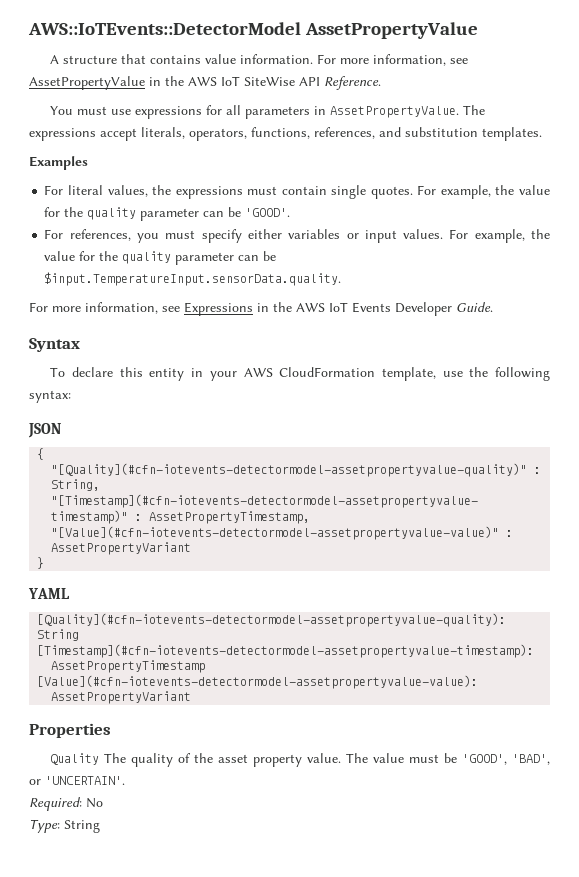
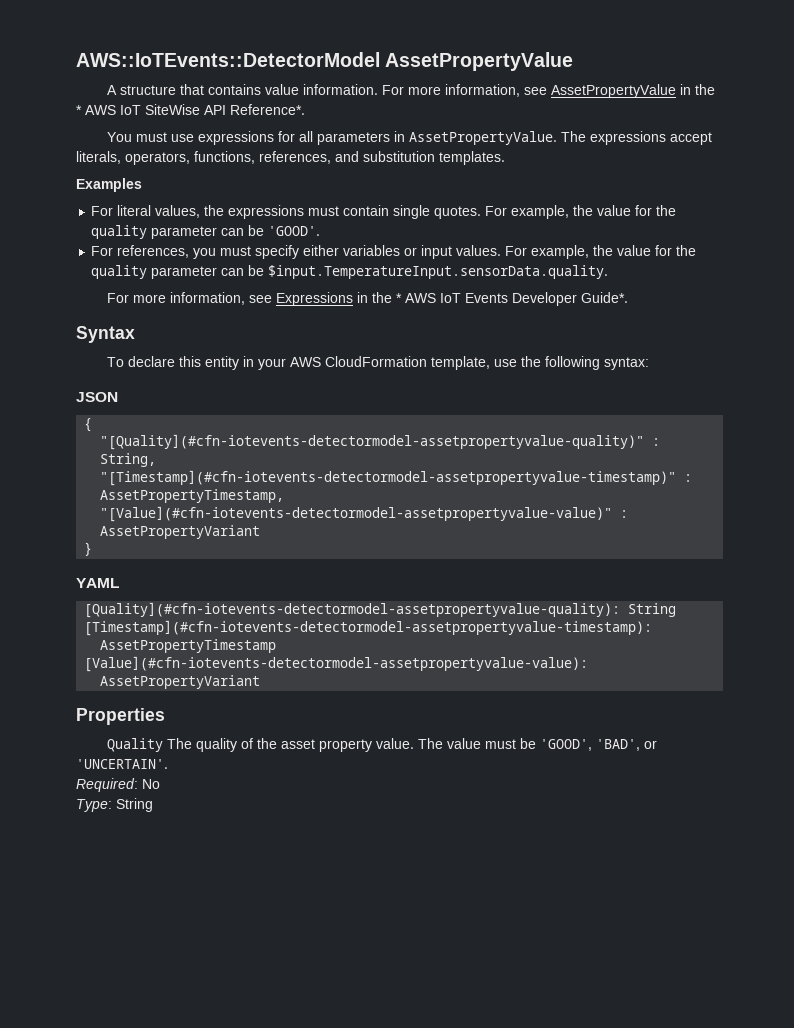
- For more information, see AssetPropertyValue in the AWS IoT SiteWise API Reference.
+ For more information, see AssetPropertyValue in the * AWS IoT SiteWise API Reference*.
- For more information, see Expressions in the AWS IoT Events Developer Guide.
+ For more information, see Expressions in the * AWS IoT Events Developer Guide*.

